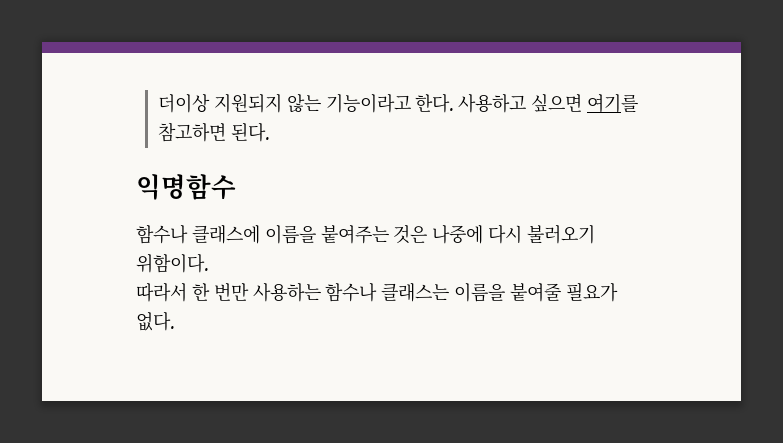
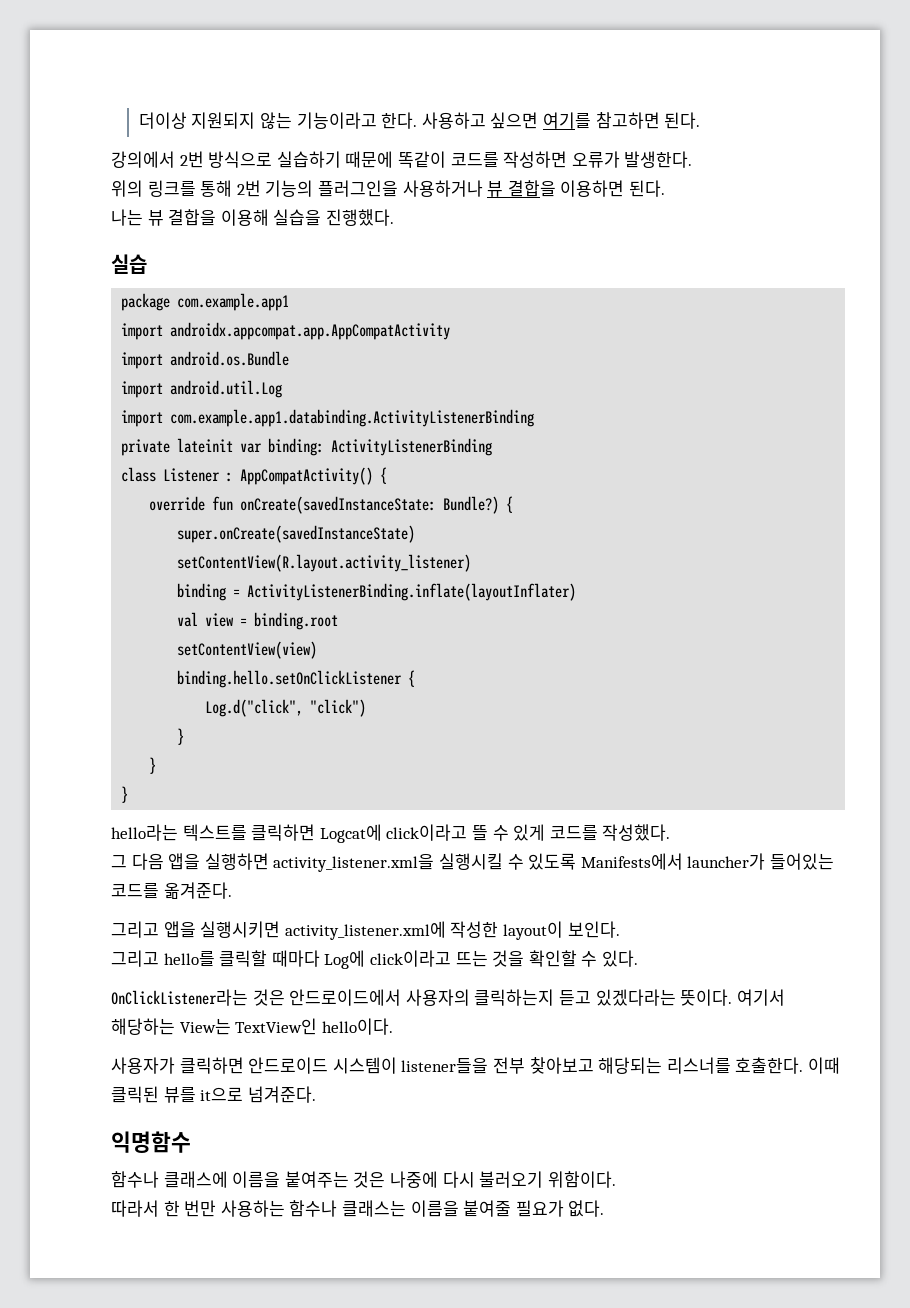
+ 강의에서 2번 방식으로 실습하기 때문에 똑같이 코드를 작성하면 오류가 발생한다.
+ 위의 링크를 통해 2번 기능의 플러그인을 사용하거나 뷰 결합을 이용하면 된다.
+ 나는 뷰 결합을 이용해 실습을 진행했다.
+ 실습
+ package com.example.app1
+ import androidx.appcompat.app.AppCompatActivity
+ import android.os.Bundle
+ import android.util.Log
+ import com.example.app1.databinding.ActivityListenerBinding
+ private lateinit var binding: ActivityListenerBinding
+ class Listener : AppCompatActivity() {
+ override fun onCreate(savedInstanceState: Bundle?) {
+ super.onCreate(savedInstanceState)
+ setContentView(R.layout.activity_listener)
+ binding = ActivityListenerBinding.inflate(layoutInflater)
+ val view = binding.root
+ setContentView(view)
+ binding.hello.setOnClickListener {
+ Log.d("click", "click")
+ }
+ }
+ }
+ hello라는 텍스트를 클릭하면 Logcat에 click이라고 뜰 수 있게 코드를 작성했다.
+ 그 다음 앱을 실행하면 activity_listener.xml을 실행시킬 수 있도록 Manifests에서 launcher가 들어있는 코드를 옮겨준다.
+ 그리고 앱을 실행시키면 activity_listener.xml에 작성한 layout이 보인다.
+ 그리고 hello를 클릭할 때마다 Log에 click이라고 뜨는 것을 확인할 수 있다.
+ OnClickListener라는 것은 안드로이드에서 사용자의 클릭하는지 듣고 있겠다라는 뜻이다. 여기서 해당하는 View는 TextView인 hello이다.
+ 사용자가 클릭하면 안드로이드 시스템이 listener들을 전부 찾아보고 해당되는 리스너를 호출한다. 이때 클릭된 뷰를 it으로 넘겨준다.

